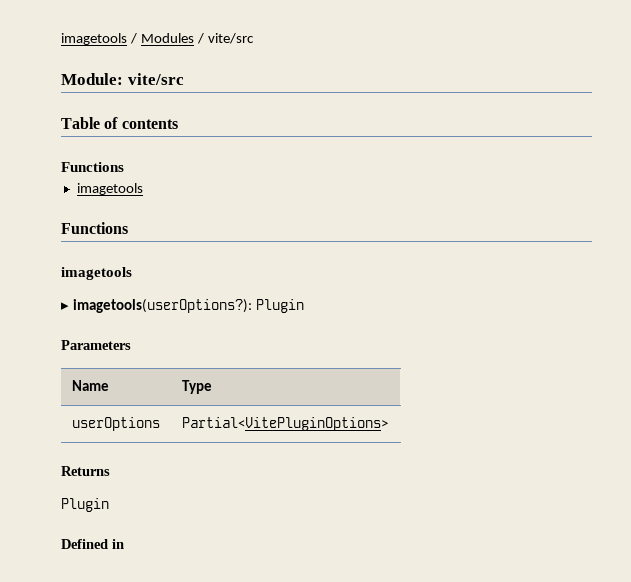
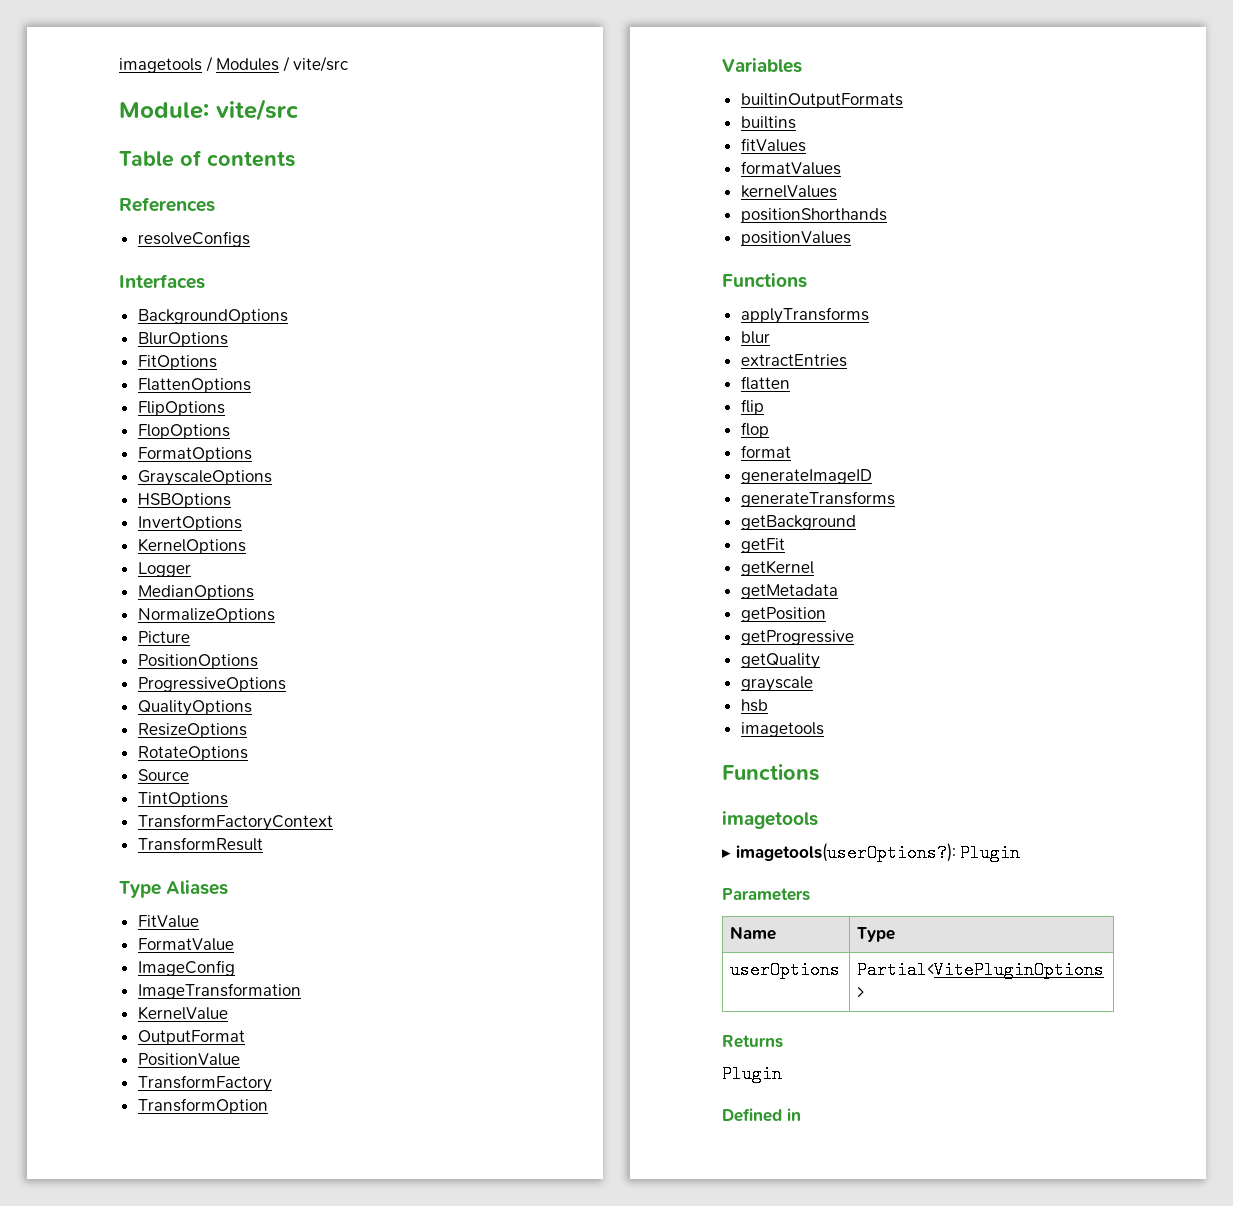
  Table of contents
+ References
+ resolveConfigs
+ Interfaces
+ BackgroundOptions
+ BlurOptions
+ FitOptions
+ FlattenOptions
+ FlipOptions
+ FlopOptions
+ FormatOptions
+ GrayscaleOptions
+ HSBOptions
+ InvertOptions
+ KernelOptions
+ Logger
+ MedianOptions
+ NormalizeOptions
+ Picture
+ PositionOptions
+ ProgressiveOptions
+ QualityOptions
+ ResizeOptions
+ RotateOptions
+ Source
+ TintOptions
+ TransformFactoryContext
+ TransformResult
+ Type Aliases
+ FitValue
+ FormatValue
+ ImageConfig
+ ImageTransformation
+ KernelValue
+ OutputFormat
+ PositionValue
+ TransformFactory
+ TransformOption
+ Variables
+ builtinOutputFormats
+ builtins
+ fitValues
+ formatValues
+ kernelValues
+ positionShorthands
+ positionValues
  Functions
+ applyTransforms
+ blur
+ extractEntries
+ flatten
+ flip
+ flop
+ format
+ generateImageID
+ generateTransforms
+ getBackground
+ getFit
+ getKernel
+ getMetadata
+ getPosition
+ getProgressive
+ getQuality
+ grayscale
+ hsb

